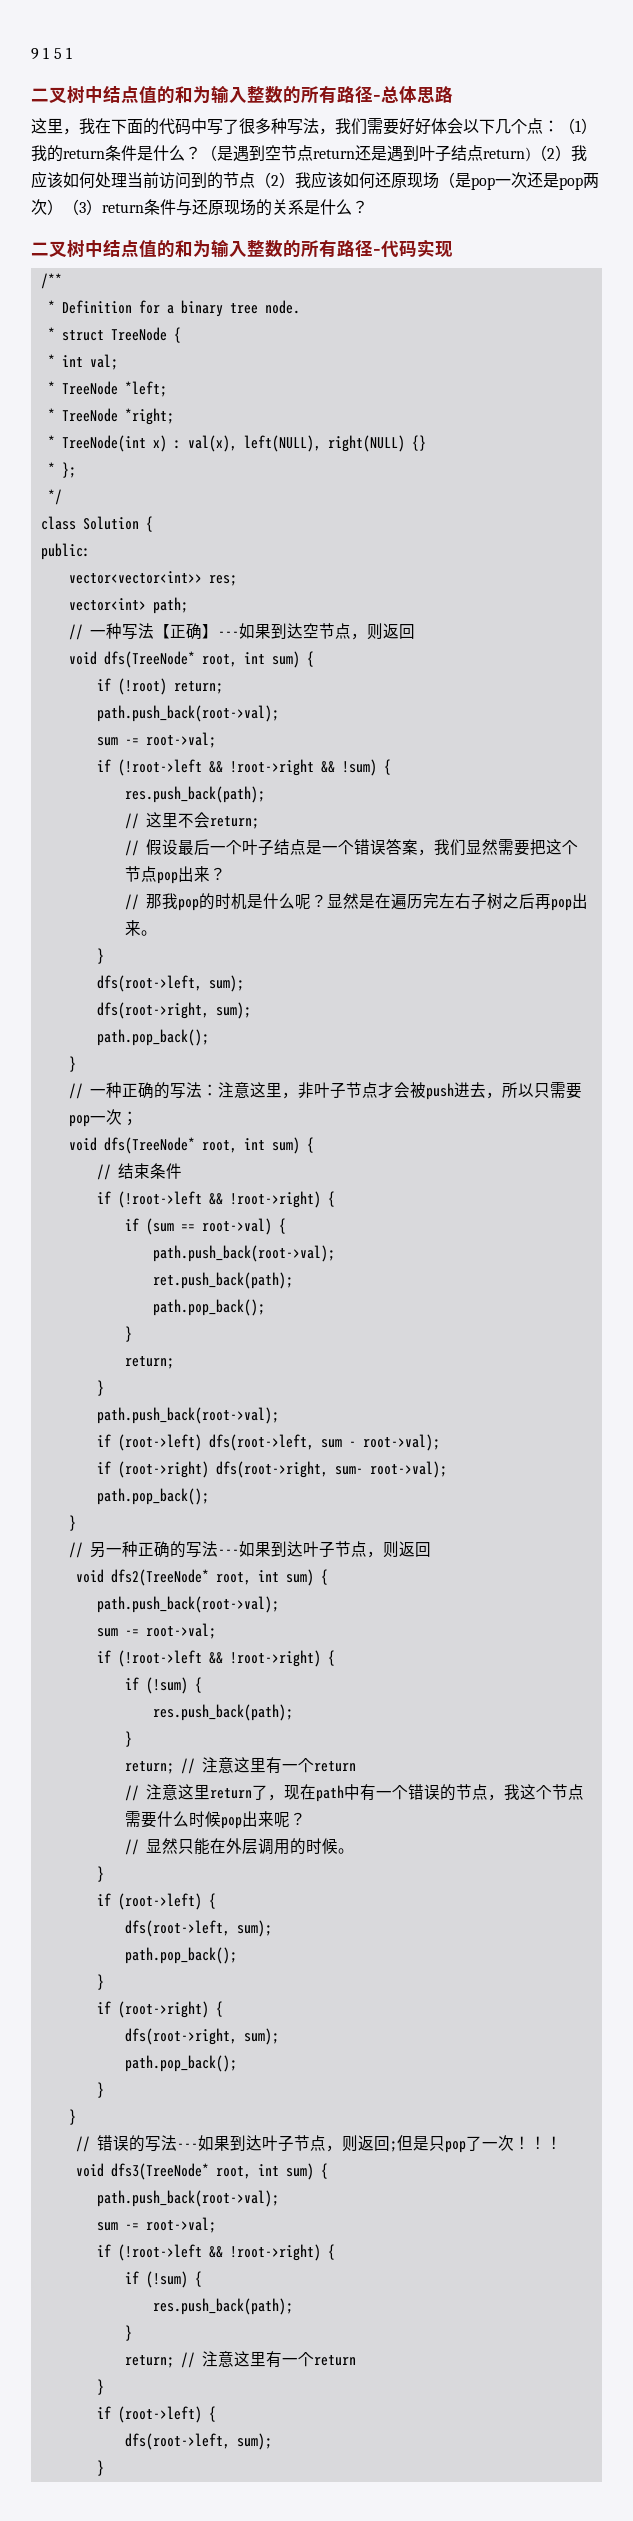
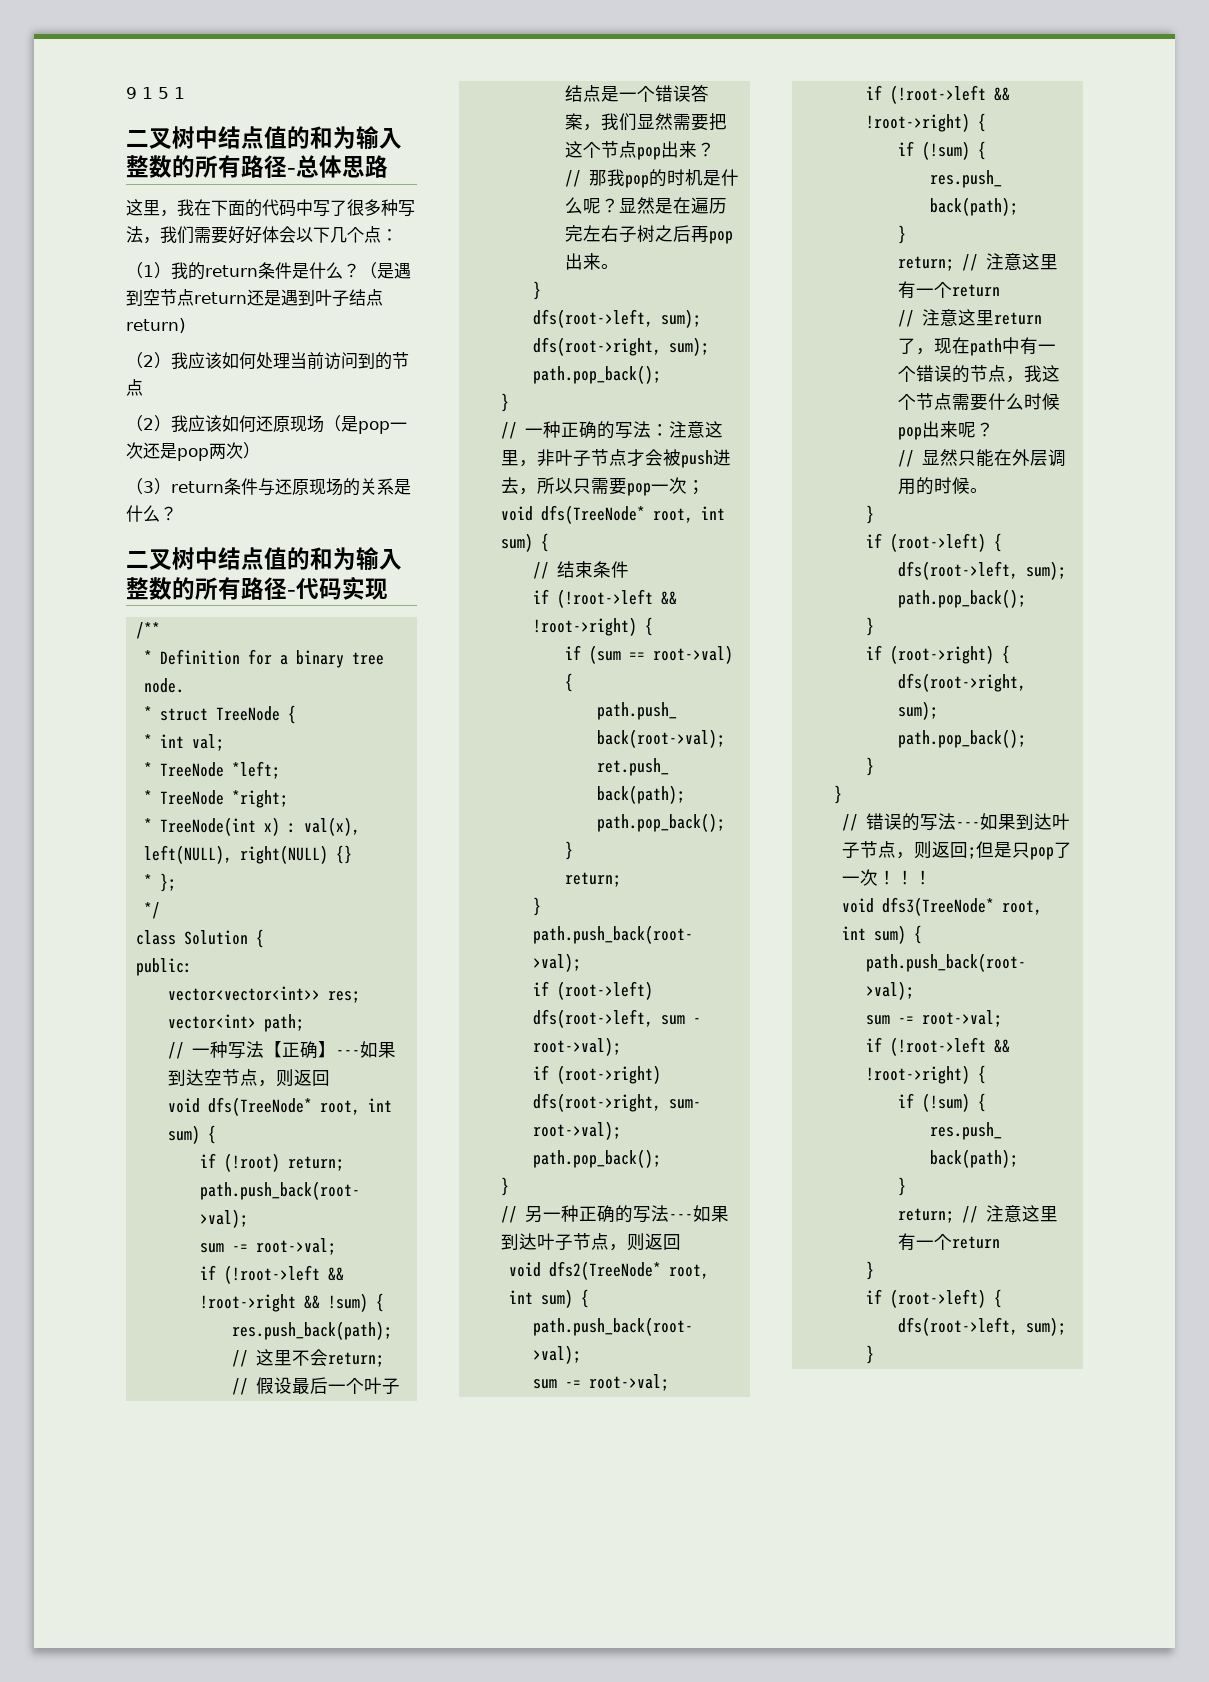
- 这里，我在下面的代码中写了很多种写法，我们需要好好体会以下几个点：（1）我的return条件是什么？
+ 这里，我在下面的代码中写了很多种写法，我们需要好好体会以下几个点：
+ （1）我的return条件是什么？
- （是遇到空节点return还是遇到叶子结点return)（2）我应该如何处理当前访问到的节点（2）我应该如何还原现场（是pop一次还是pop两次）（3）return条件与还原现场的关系是什么？
+ （是遇到空节点return还是遇到叶子结点return)
+ （2）我应该如何处理当前访问到的节点
+ （2）我应该如何还原现场（是pop一次还是pop两次）
+ （3）return条件与还原现场的关系是什么？

